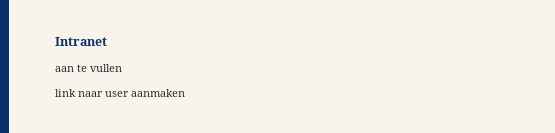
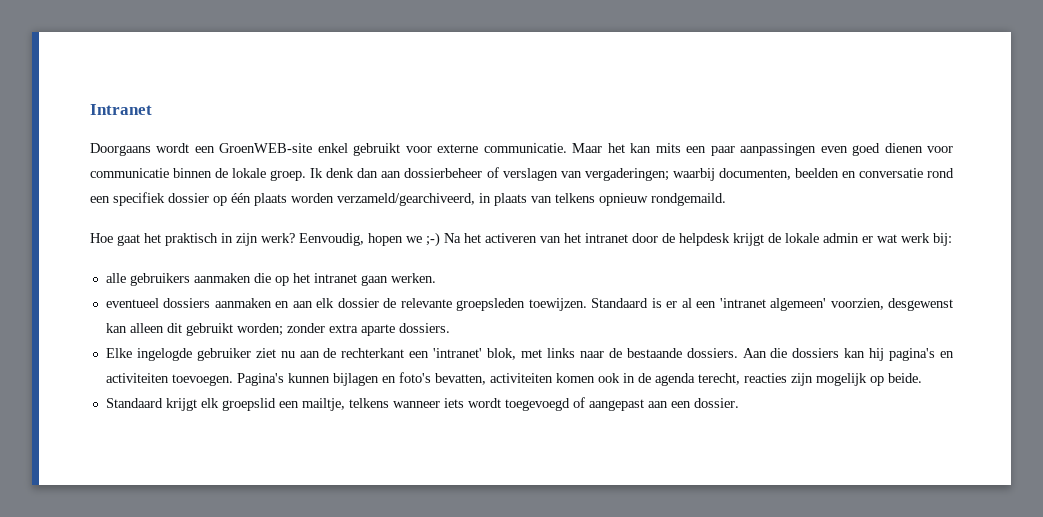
- aan te vullen
- link naar user aanmaken
+ Doorgaans wordt een GroenWEB-site enkel gebruikt voor externe communicatie. Maar het kan mits een paar aanpassingen even goed dienen voor communicatie binnen de lokale groep. Ik denk dan aan dossierbeheer of verslagen van vergaderingen; waarbij documenten, beelden en conversatie rond een specifiek dossier op één plaats worden verzameld/gearchiveerd, in plaats van telkens opnieuw rondgemaild.
+ Hoe gaat het praktisch in zijn werk? Eenvoudig, hopen we ;-) Na het activeren van het intranet door de helpdesk krijgt de lokale admin er wat werk bij:
+ alle gebruikers aanmaken die op het intranet gaan werken.
+ eventueel dossiers aanmaken en aan elk dossier de relevante groepsleden toewijzen. Standaard is er al een 'intranet algemeen' voorzien, desgewenst kan alleen dit gebruikt worden; zonder extra aparte dossiers.
+ Elke ingelogde gebruiker ziet nu aan de rechterkant een 'intranet' blok, met links naar de bestaande dossiers. Aan die dossiers kan hij pagina's en activiteiten toevoegen. Pagina's kunnen bijlagen en foto's bevatten, activiteiten komen ook in de agenda terecht, reacties zijn mogelijk op beide.
+ Standaard krijgt elk groepslid een mailtje, telkens wanneer iets wordt toegevoegd of aangepast aan een dossier.

